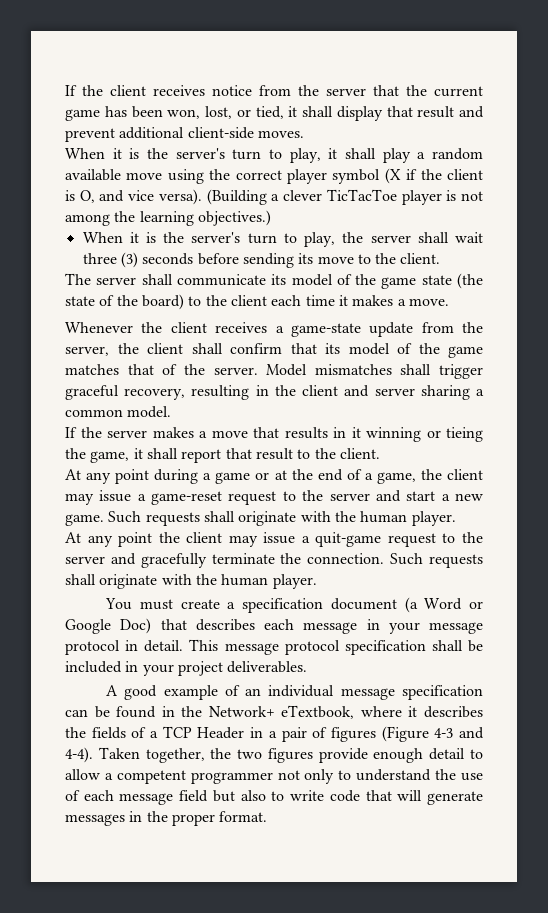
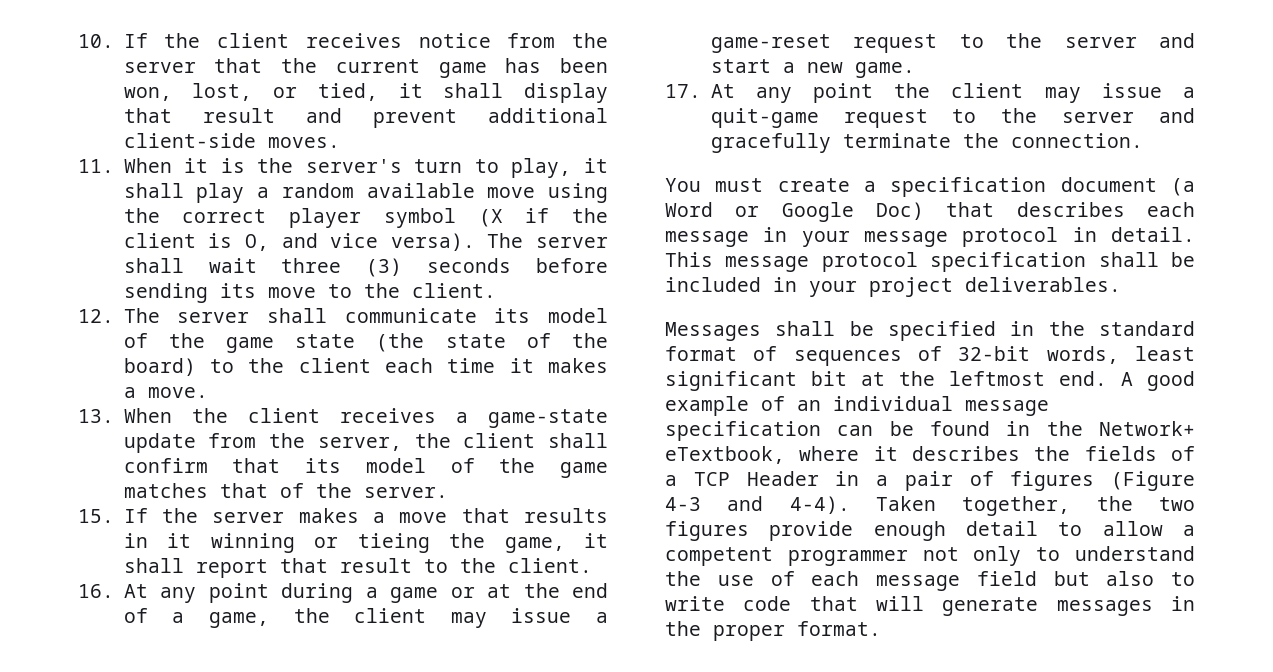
- If the client receives notice from the server that the current game has been won, lost, or tied, it shall display that result and prevent additional client-side moves.
+ 10. If the client receives notice from the server that the current game has been won, lost, or tied, it shall display that result and prevent additional client-side moves.
- When it is the server's turn to play, it shall play a random available move using the correct player symbol (X if the client is O, and vice versa).
+ 11. When it is the server's turn to play, it shall play a random available move using the correct player symbol (X if the client is O, and vice versa).
- (Building a clever TicTacToe player is not among the learning objectives.)
- When it is the server's turn to play, the server shall wait three (3) seconds before sending its move to the client.
+ The server shall wait three (3) seconds before sending its move to the client.
- The server shall communicate its model of the game state (the state of the board) to the client each time it makes a move.
+ 12. The server shall communicate its model of the game state (the state of the board) to the client each time it makes a move.
- Whenever the client receives a game-state update from the server, the client shall confirm that its model of the game matches that of the server. Model mismatches shall trigger graceful recovery, resulting in the client and server sharing a common model.
- If the server makes a move that results in it winning or tieing the game, it shall report that result to the client.
+ 13. When the client receives a game-state update from the server, the client shall confirm that its model of the game matches that of the server.
+ 15. If the server makes a move that results in it winning or tieing the game, it shall report that result to the client.
- At any point during a game or at the end of a game, the client may issue a game-reset request to the server and start a new game. Such requests shall originate with the human player.
- At any point the client may issue a quit-game request to the server and gracefully terminate the connection. Such requests shall originate with the human player.
+ 16. At any point during a game or at the end of a game, the client may issue a game-reset request to the server and start a new game.
+ 17. At any point the client may issue a quit-game request to the server and gracefully terminate the connection.
+ Messages shall be specified in the standard format of sequences of 32-bit words, least significant bit at the leftmost end.

